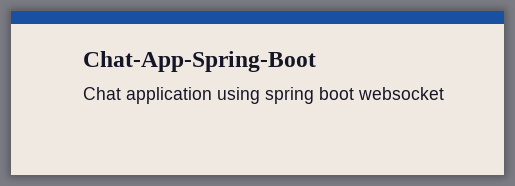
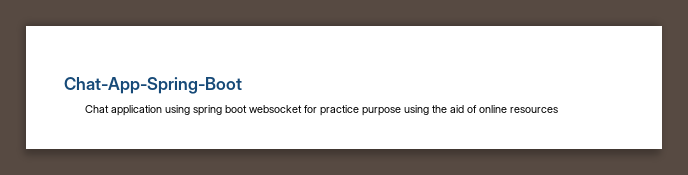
- Chat application using spring boot websocket
+ Chat application using spring boot websocket for practice purpose using the aid of online resources

